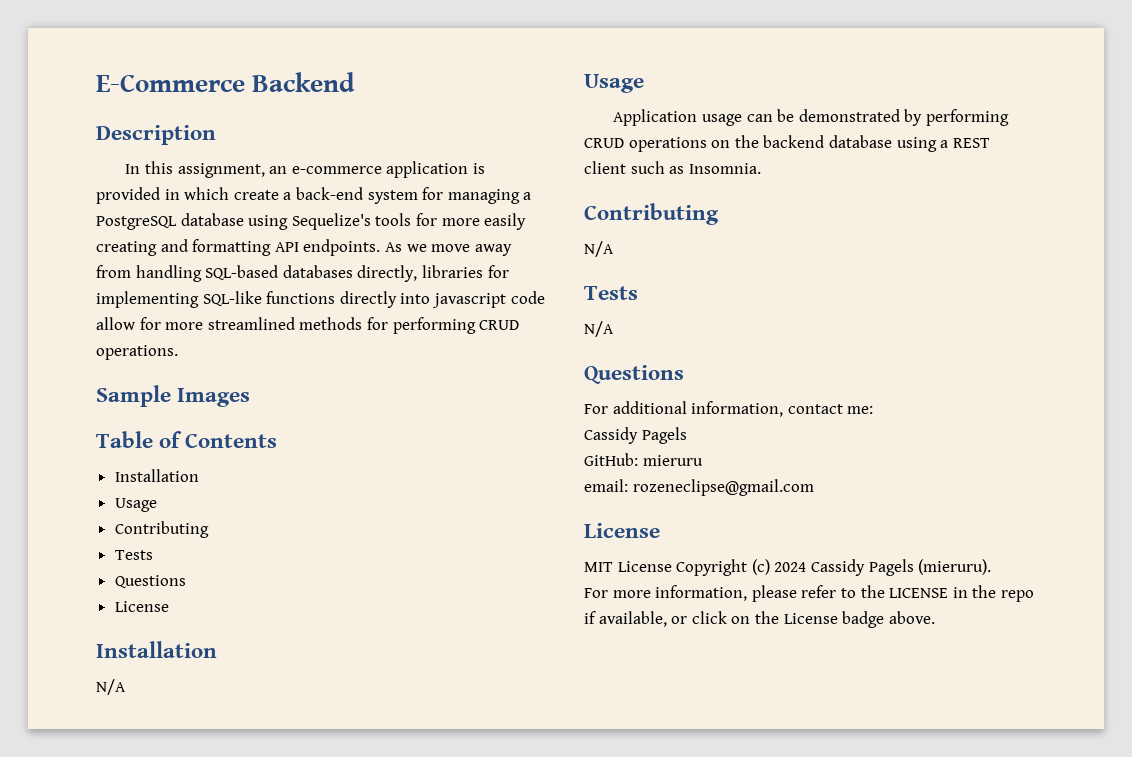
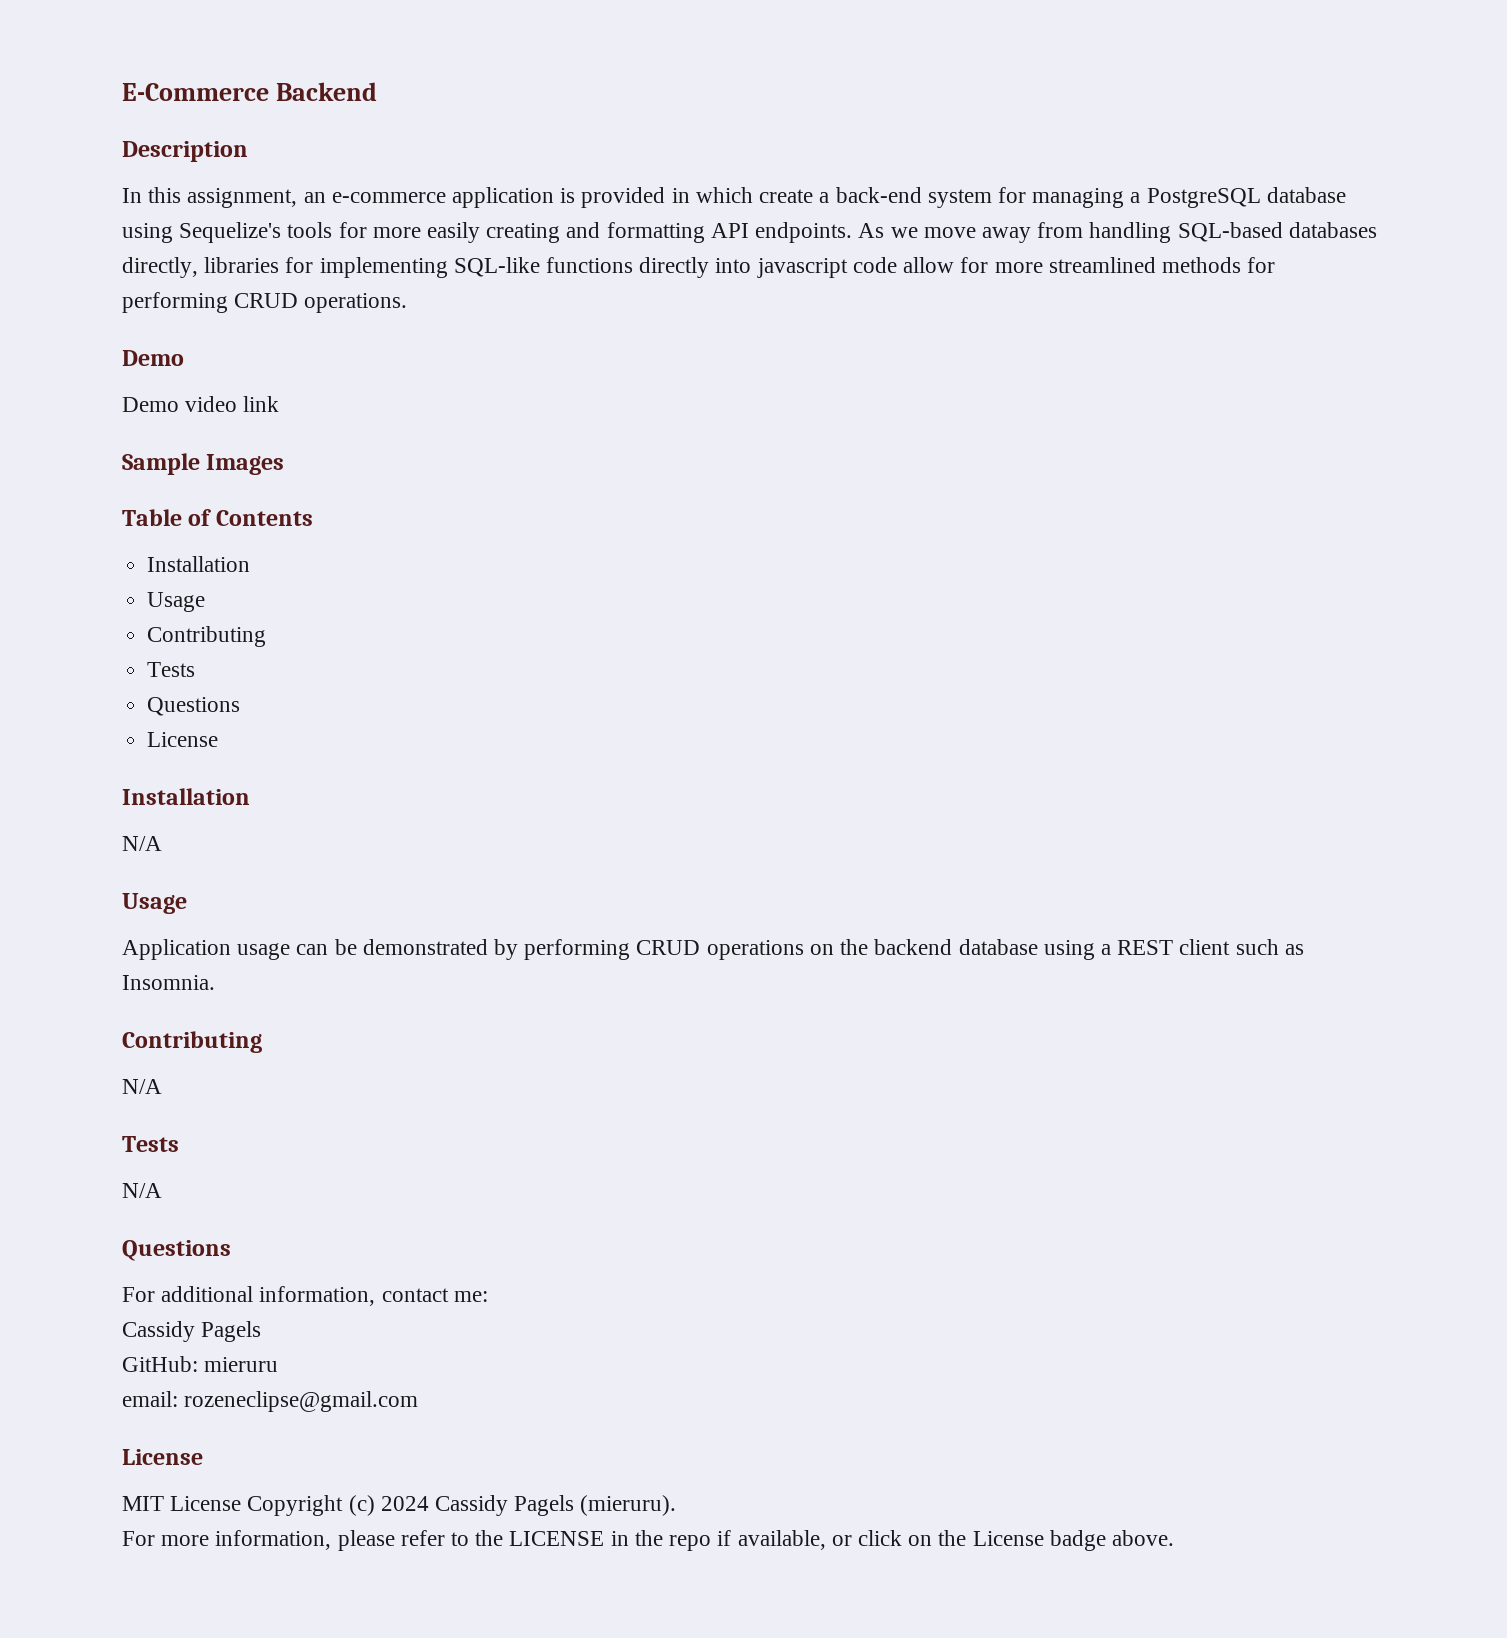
  As we move away from handling SQL-based databases directly, libraries for implementing SQL-like functions directly into javascript code allow for more streamlined methods for performing CRUD operations.
+ Demo
+ Demo video link

